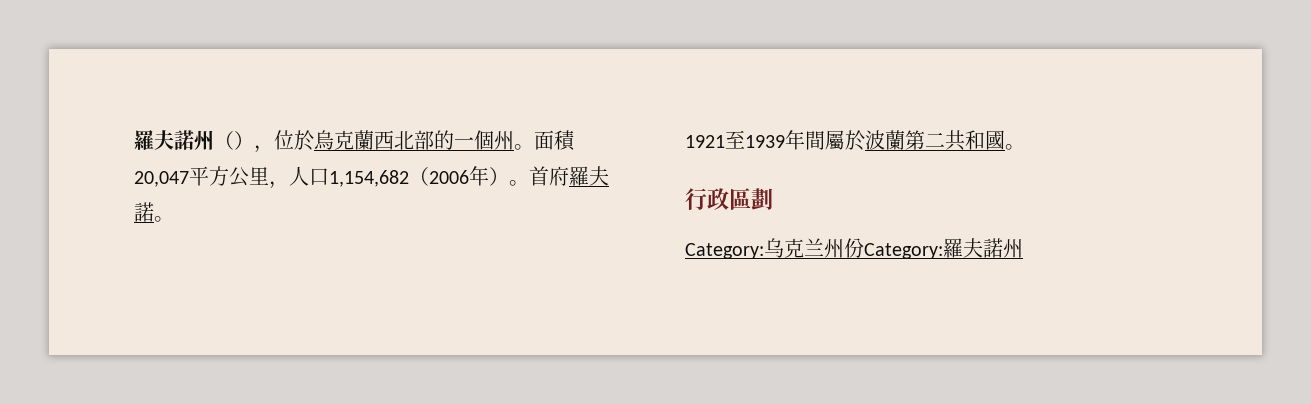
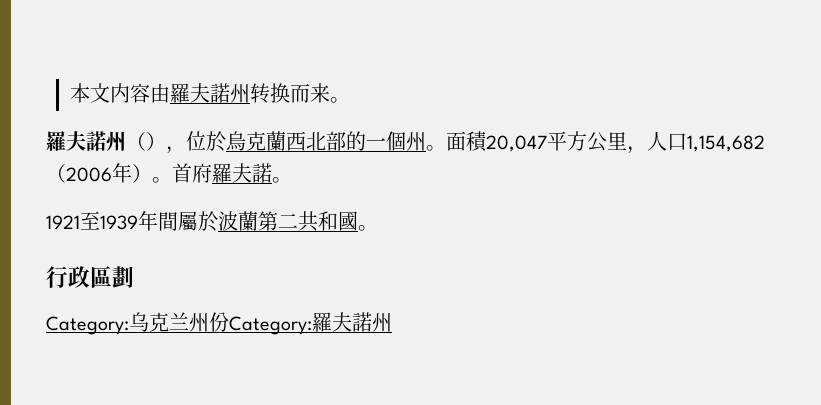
+ 本文内容由羅夫諾州转换而来。

